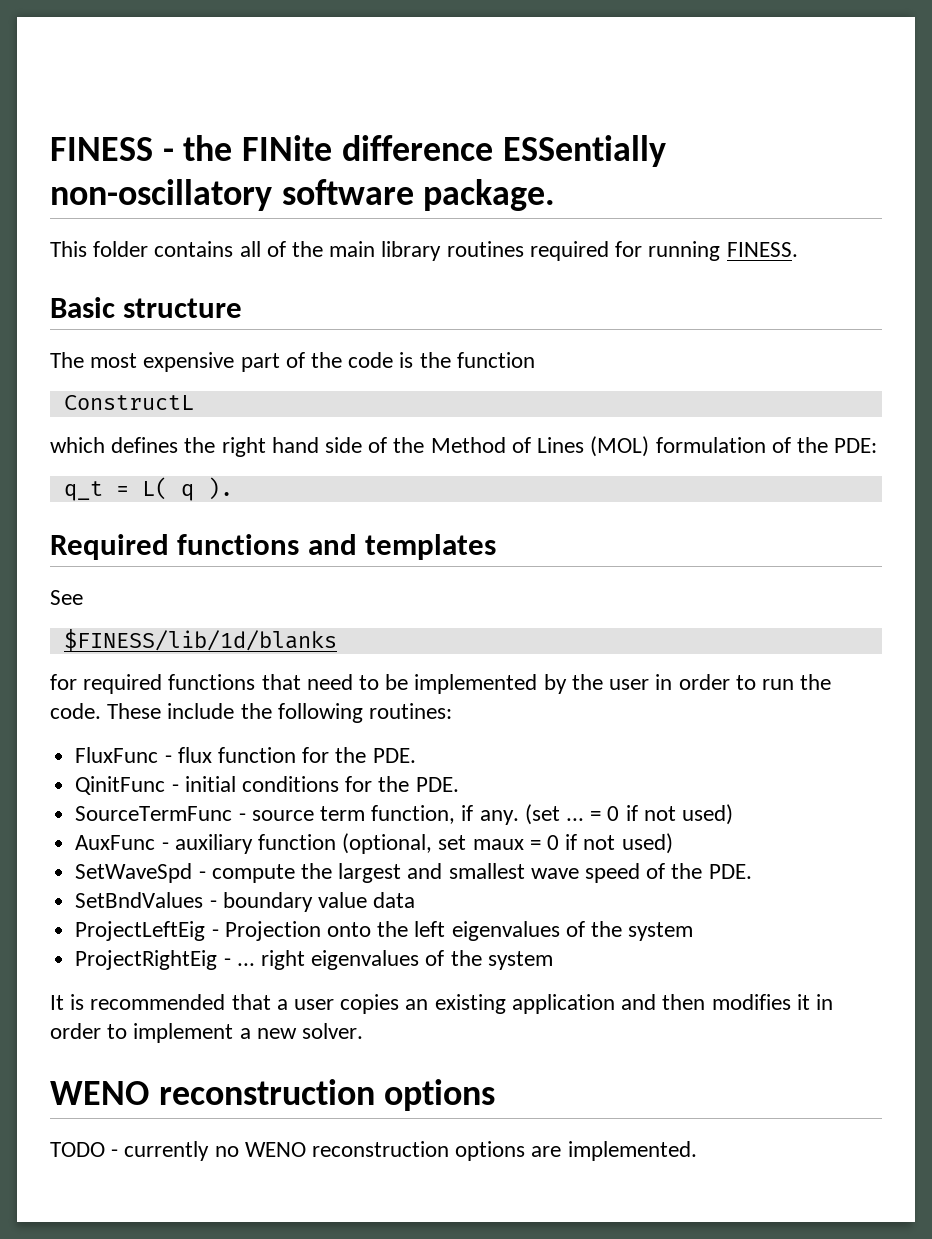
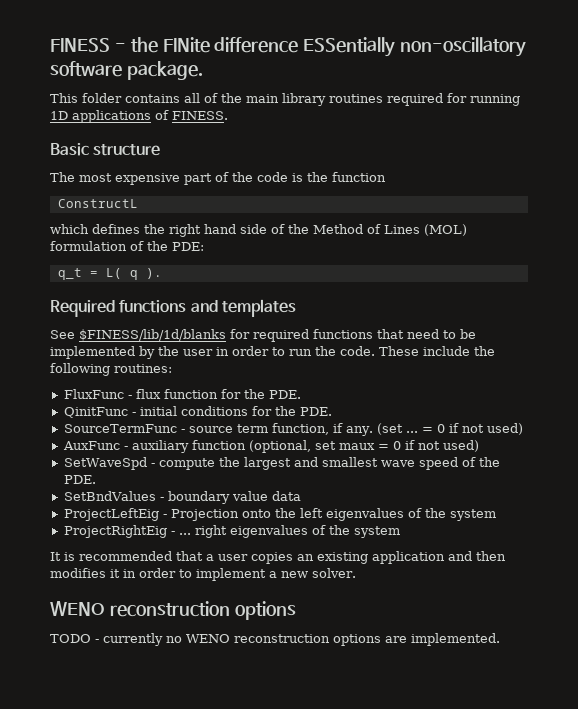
- This folder contains all of the main library routines required for running FINESS.
+ This folder contains all of the main library routines required for running 1D applications of FINESS.
- See
- $FINESS/lib/1d/blanks
- for required functions that need to be implemented by the user in order to run the code.
+ See $FINESS/lib/1d/blanks for required functions that need to be implemented by the user in order to run the code.

